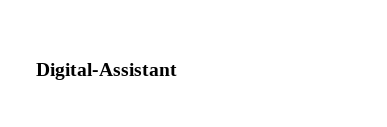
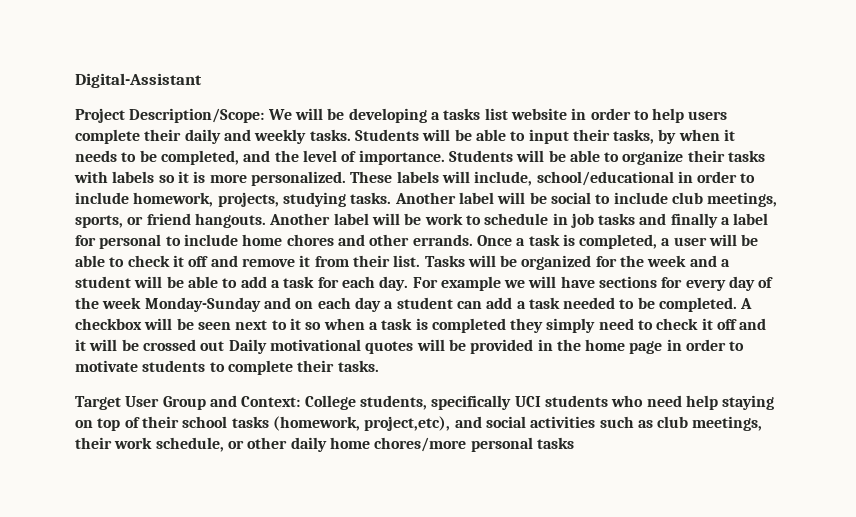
+ Project Description/Scope: We will be developing a tasks list website in order to help users complete their daily and weekly tasks. Students will be able to input their tasks, by when it needs to be completed, and the level of importance. Students will be able to organize their tasks with labels so it is more personalized. These labels will include, school/educational in order to include homework, projects, studying tasks. Another label will be social to include club meetings, sports, or friend hangouts. Another label will be work to schedule in job tasks and finally a label for personal to include home chores and other errands. Once a task is completed, a user will be able to check it off and remove it from their list. Tasks will be organized for the week and a student will be able to add a task for each day. For example we will have sections for every day of the week Monday-Sunday and on each day a student can add a task needed to be completed. A checkbox will be seen next to it so when a task is completed they simply need to check it off and it will be crossed out Daily motivational quotes will be provided in the home page in order to motivate students to complete their tasks.
+ Target User Group and Context: College students, specifically UCI students who need help staying on top of their school tasks (homework, project,etc), and social activities such as club meetings, their work schedule, or other daily home chores/more personal tasks

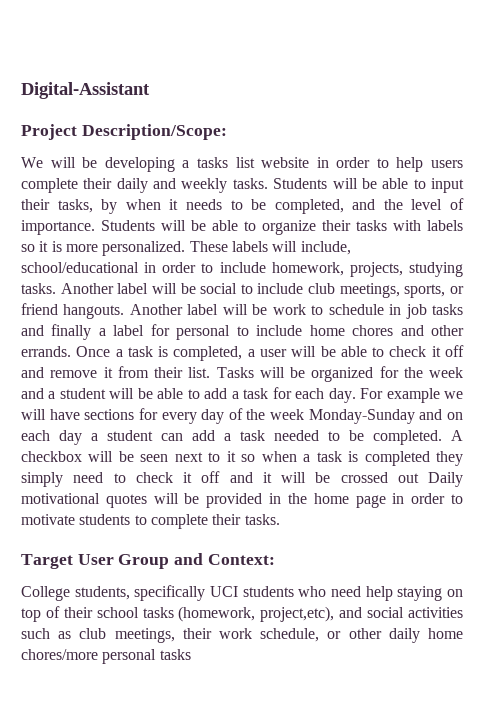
- Project Description/Scope: We will be developing a tasks list website in order to help users complete their daily and weekly tasks.
+ Project Description/Scope:
+ We will be developing a tasks list website in order to help users complete their daily and weekly tasks.
- Target User Group and Context: College students, specifically UCI students who need help staying on top of their school tasks (homework, project,etc), and social activities such as club meetings, their work schedule, or other daily home chores/more personal tasks
+ Target User Group and Context:
+ College students, specifically UCI students who need help staying on top of their school tasks (homework, project,etc), and social activities such as club meetings, their work schedule, or other daily home chores/more personal tasks

